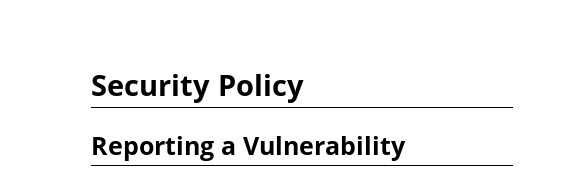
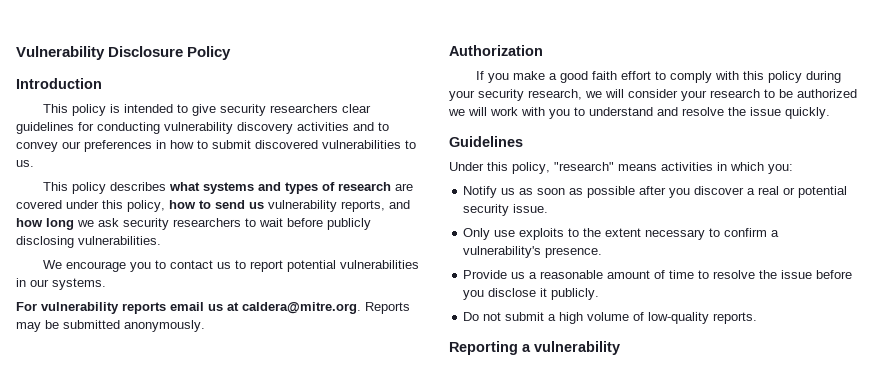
- Security Policy
+ Vulnerability Disclosure Policy
+ Introduction
+ This policy is intended to give security researchers clear guidelines for conducting vulnerability discovery activities and to convey our preferences in how to submit discovered vulnerabilities to us.
+ This policy describes what systems and types of research are covered under this policy, how to send us vulnerability reports, and how long we ask security researchers to wait before publicly disclosing vulnerabilities.
+ We encourage you to contact us to report potential vulnerabilities in our systems.
+ For vulnerability reports email us at caldera@mitre.org. Reports may be submitted anonymously.
+ Authorization
+ If you make a good faith effort to comply with this policy during your security research, we will consider your research to be authorized we will work with you to understand and resolve the issue quickly.
+ Guidelines
+ Under this policy, "research" means activities in which you:
+ Notify us as soon as possible after you discover a real or potential security issue.
+ Only use exploits to the extent necessary to confirm a vulnerability's presence.
+ Provide us a reasonable amount of time to resolve the issue before you disclose it publicly.
+ Do not submit a high volume of low-quality reports.
- Reporting a Vulnerability
+ Reporting a vulnerability

